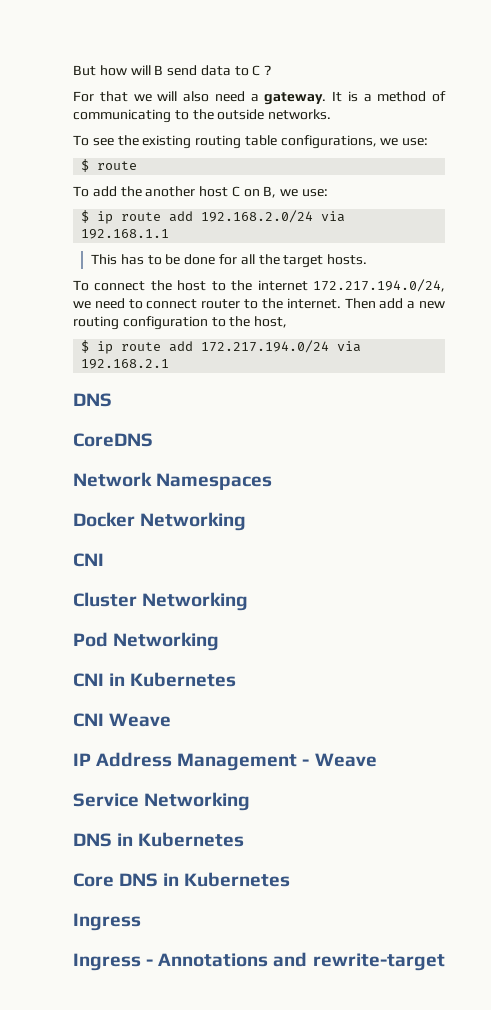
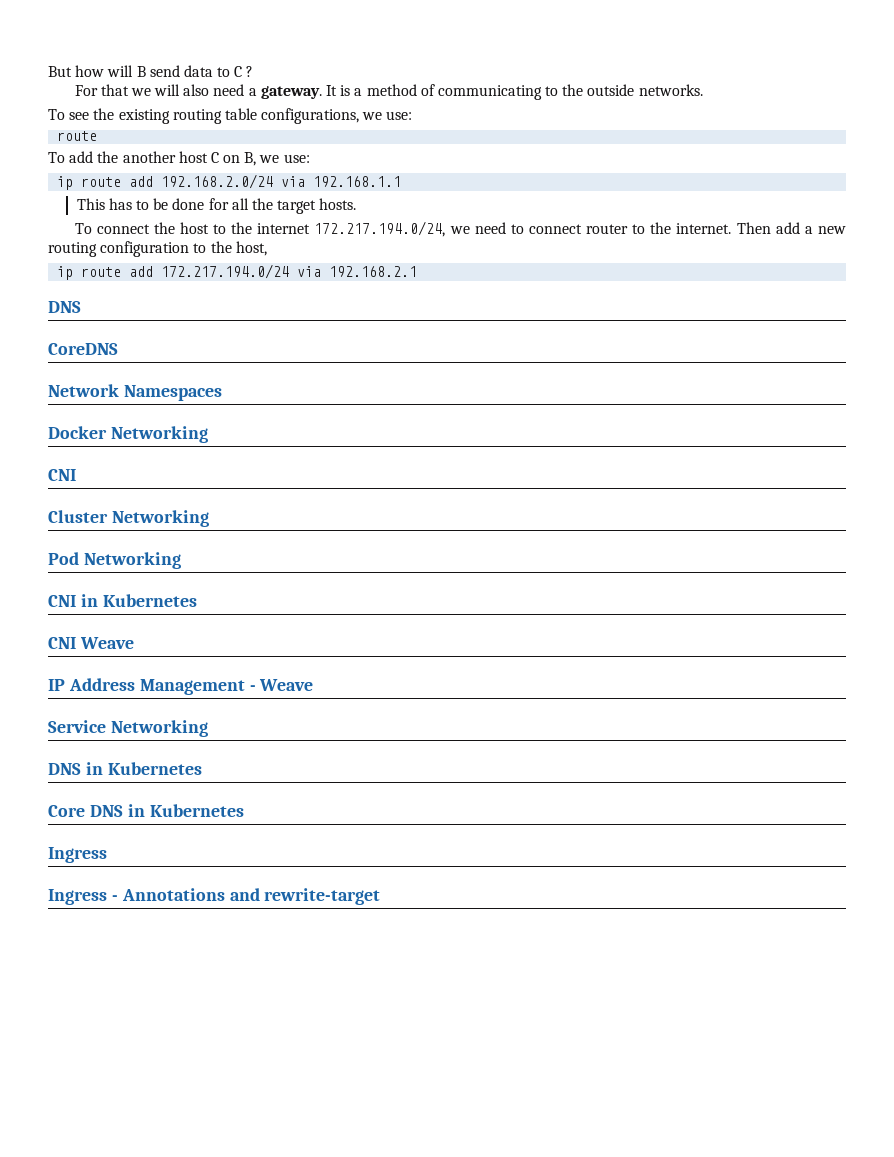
  To see the existing routing table configurations, we use:
- $ route
+ route
- $ ip route add 192.168.2.0/24 via 192.168.1.1
+ ip route add 192.168.2.0/24 via 192.168.1.1
- $ ip route add 172.217.194.0/24 via 192.168.2.1
+ ip route add 172.217.194.0/24 via 192.168.2.1

